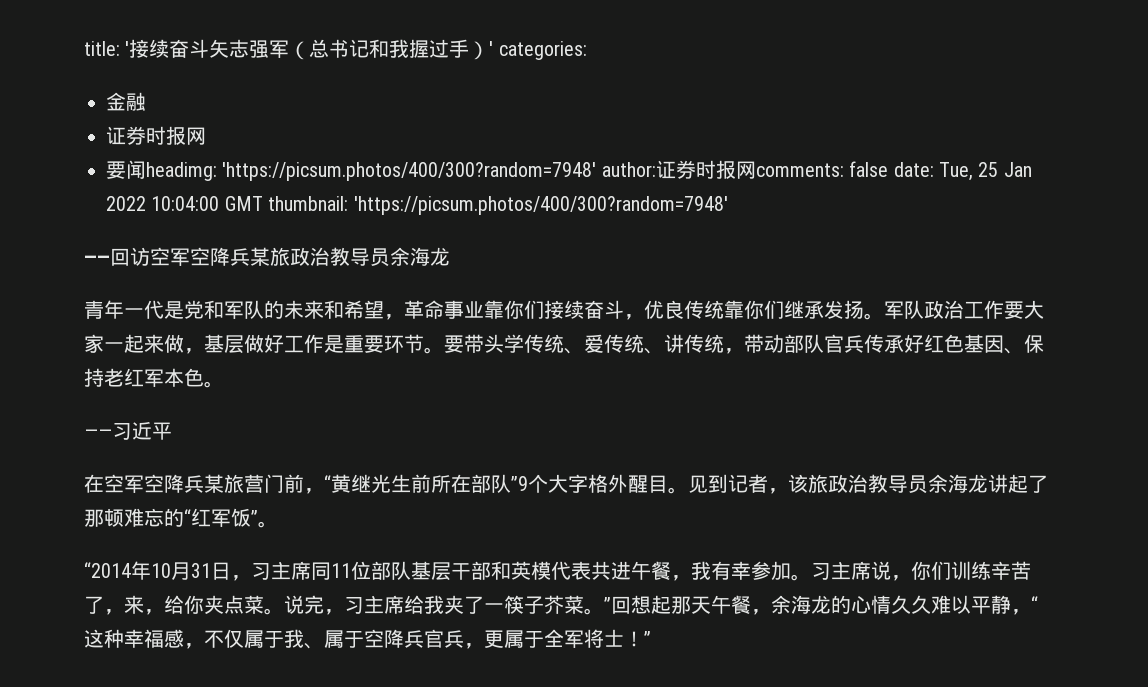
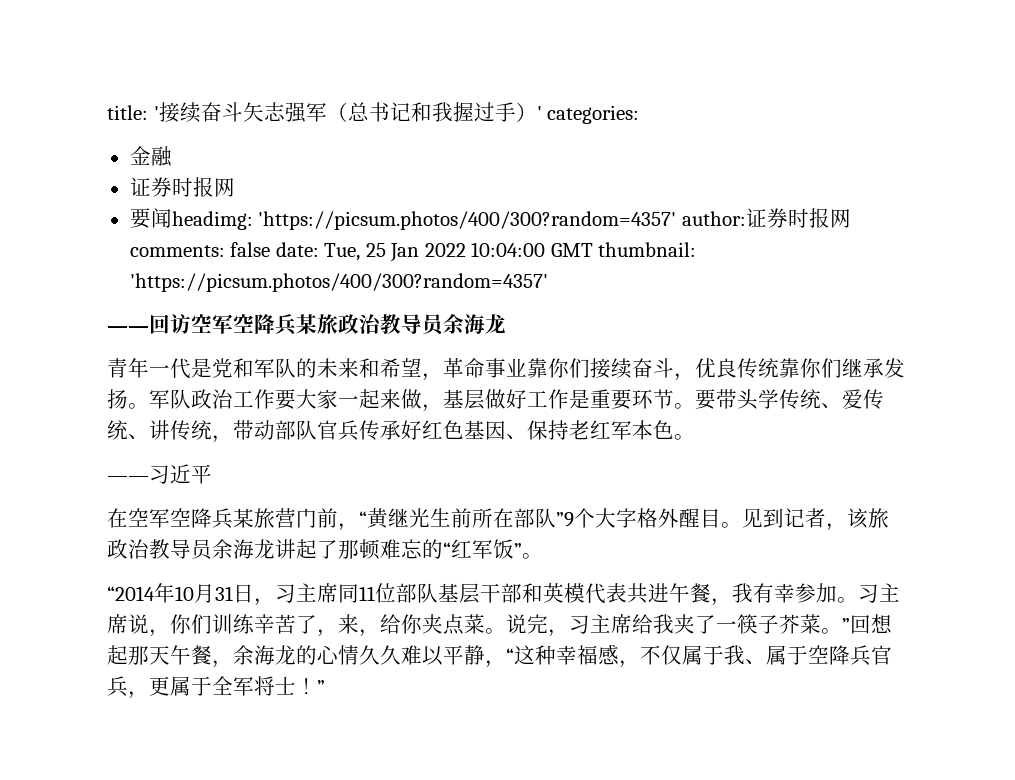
- 要闻headimg: 'https://picsum.photos/400/300?random=7948' author:证券时报网comments: false date: Tue, 25 Jan 2022 10:04:00 GMT thumbnail: 'https://picsum.photos/400/300?random=7948'
+ 要闻headimg: 'https://picsum.photos/400/300?random=4357' author:证券时报网comments: false date: Tue, 25 Jan 2022 10:04:00 GMT thumbnail: 'https://picsum.photos/400/300?random=4357'

